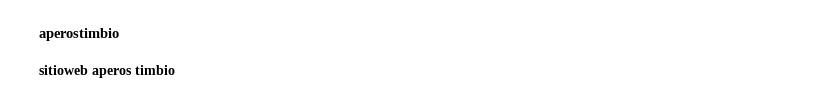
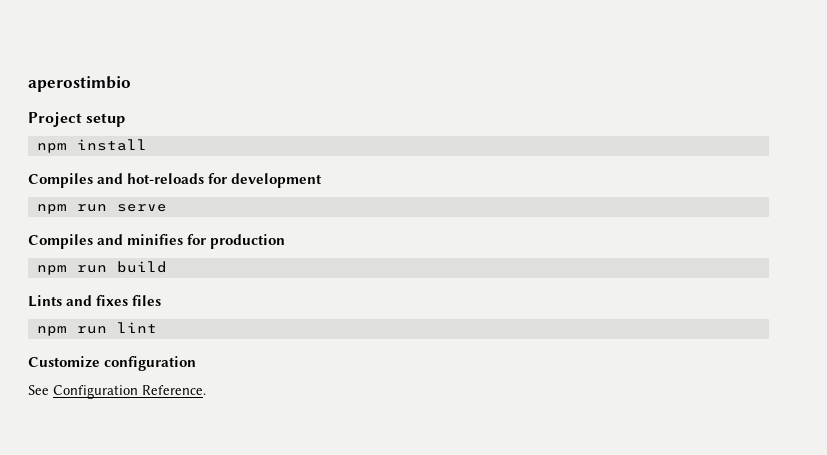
- sitioweb aperos timbio
+ Project setup
+ npm install
+ Compiles and hot-reloads for development
+ npm run serve
+ Compiles and minifies for production
+ npm run build
+ Lints and fixes files
+ npm run lint
+ Customize configuration
+ See Configuration Reference.

